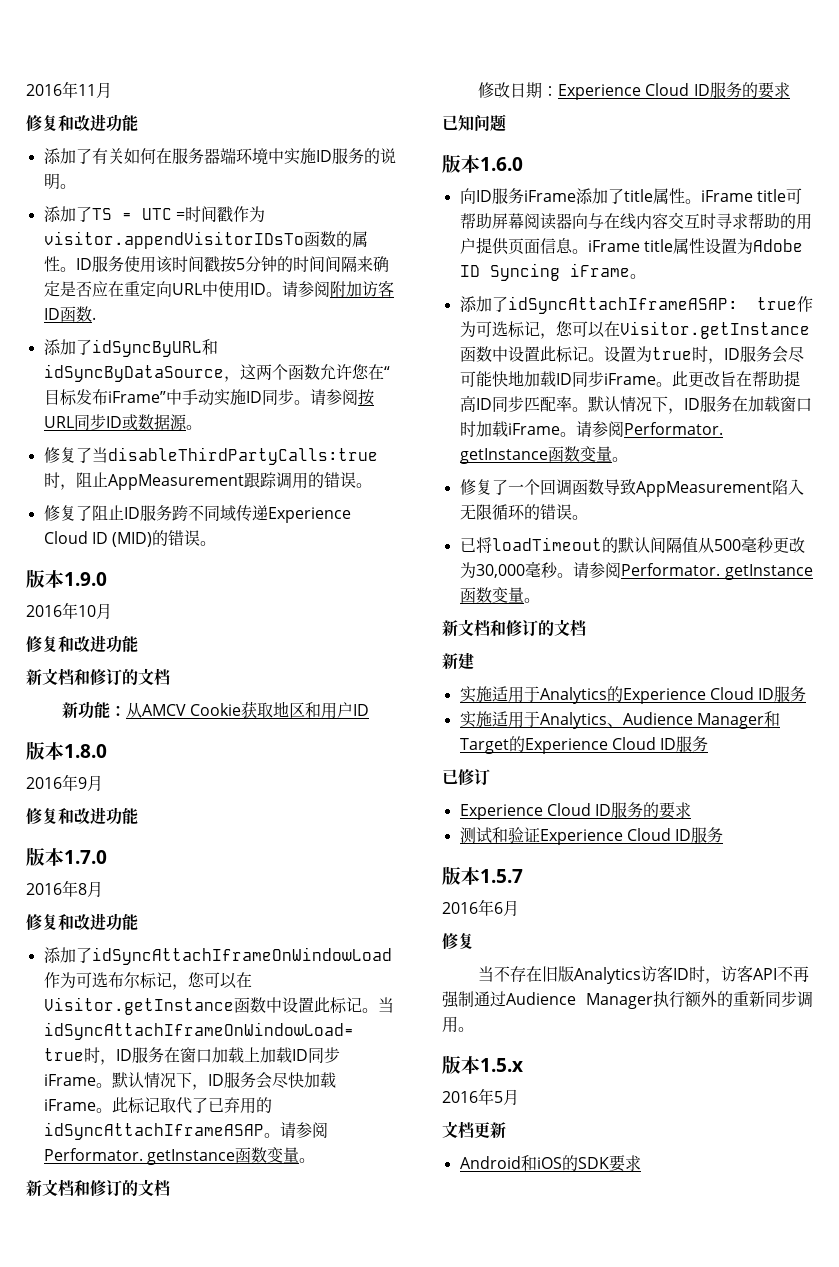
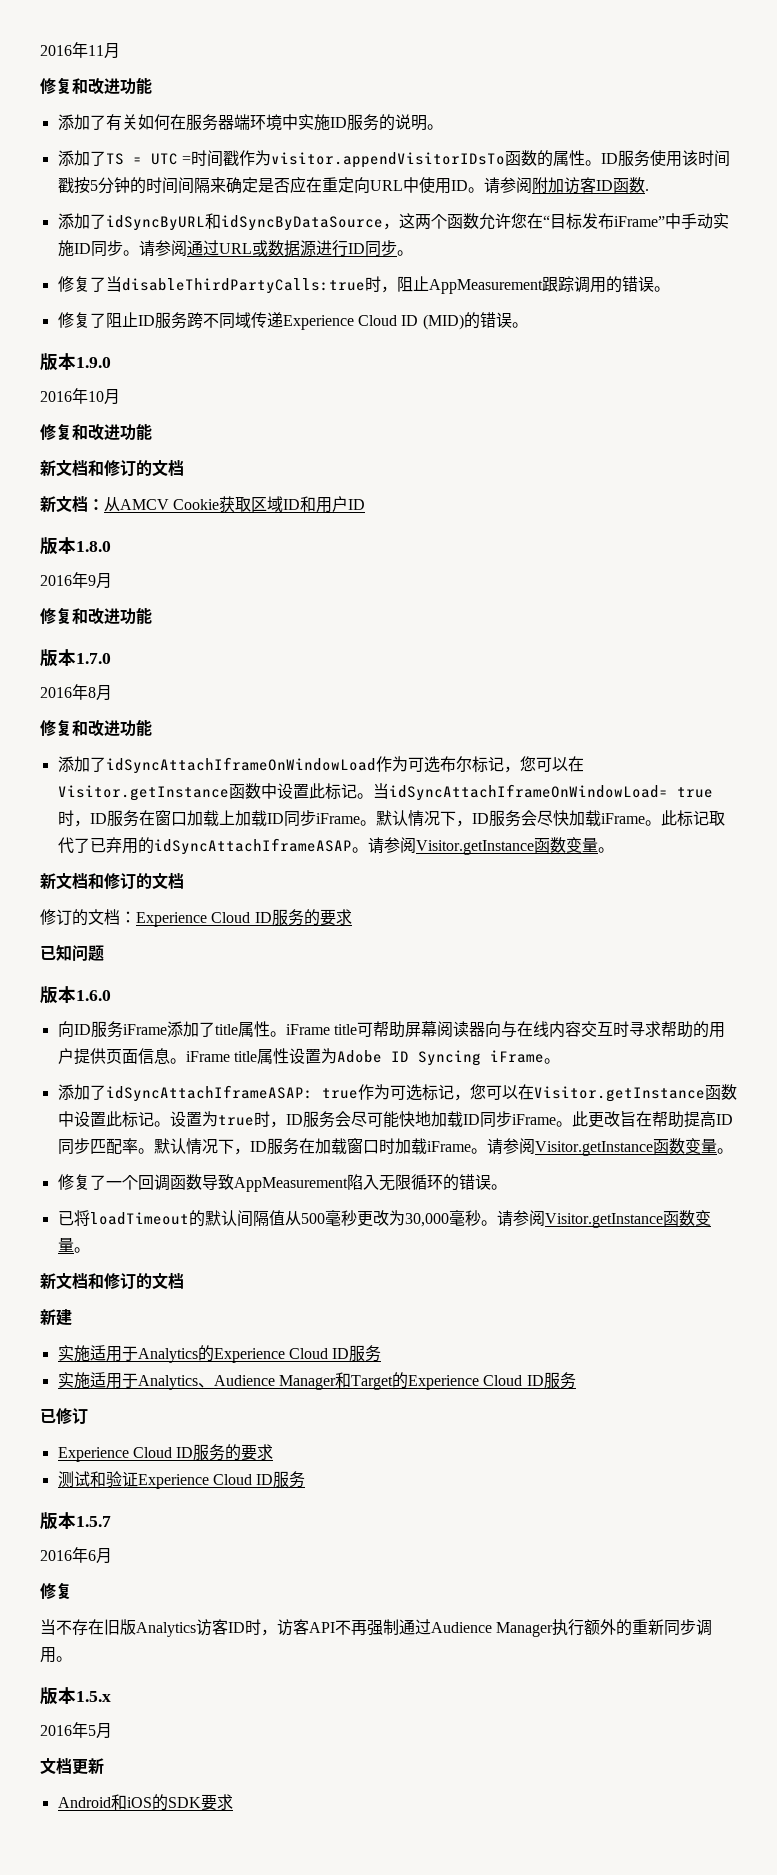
- 请参阅按URL同步ID或数据源。
+ 请参阅通过URL或数据源进行ID同步。
- 新功能：从AMCV Cookie获取地区和用户ID
+ 新文档：从AMCV Cookie获取区域ID和用户ID
- 此标记取代了已弃用的idSyncAttachIframeASAP。请参阅Performator. getInstance函数变量。
+ 此标记取代了已弃用的idSyncAttachIframeASAP。请参阅Visitor.getInstance函数变量。
- 修改日期：Experience Cloud ID服务的要求
+ 修订的文档：Experience Cloud ID服务的要求
- 默认情况下，ID服务在加载窗口时加载iFrame。请参阅Performator. getInstance函数变量。
+ 默认情况下，ID服务在加载窗口时加载iFrame。请参阅Visitor.getInstance函数变量。
- 已将loadTimeout的默认间隔值从500毫秒更改为30,000毫秒。请参阅Performator. getInstance函数变量。
+ 已将loadTimeout的默认间隔值从500毫秒更改为30,000毫秒。请参阅Visitor.getInstance函数变量。

